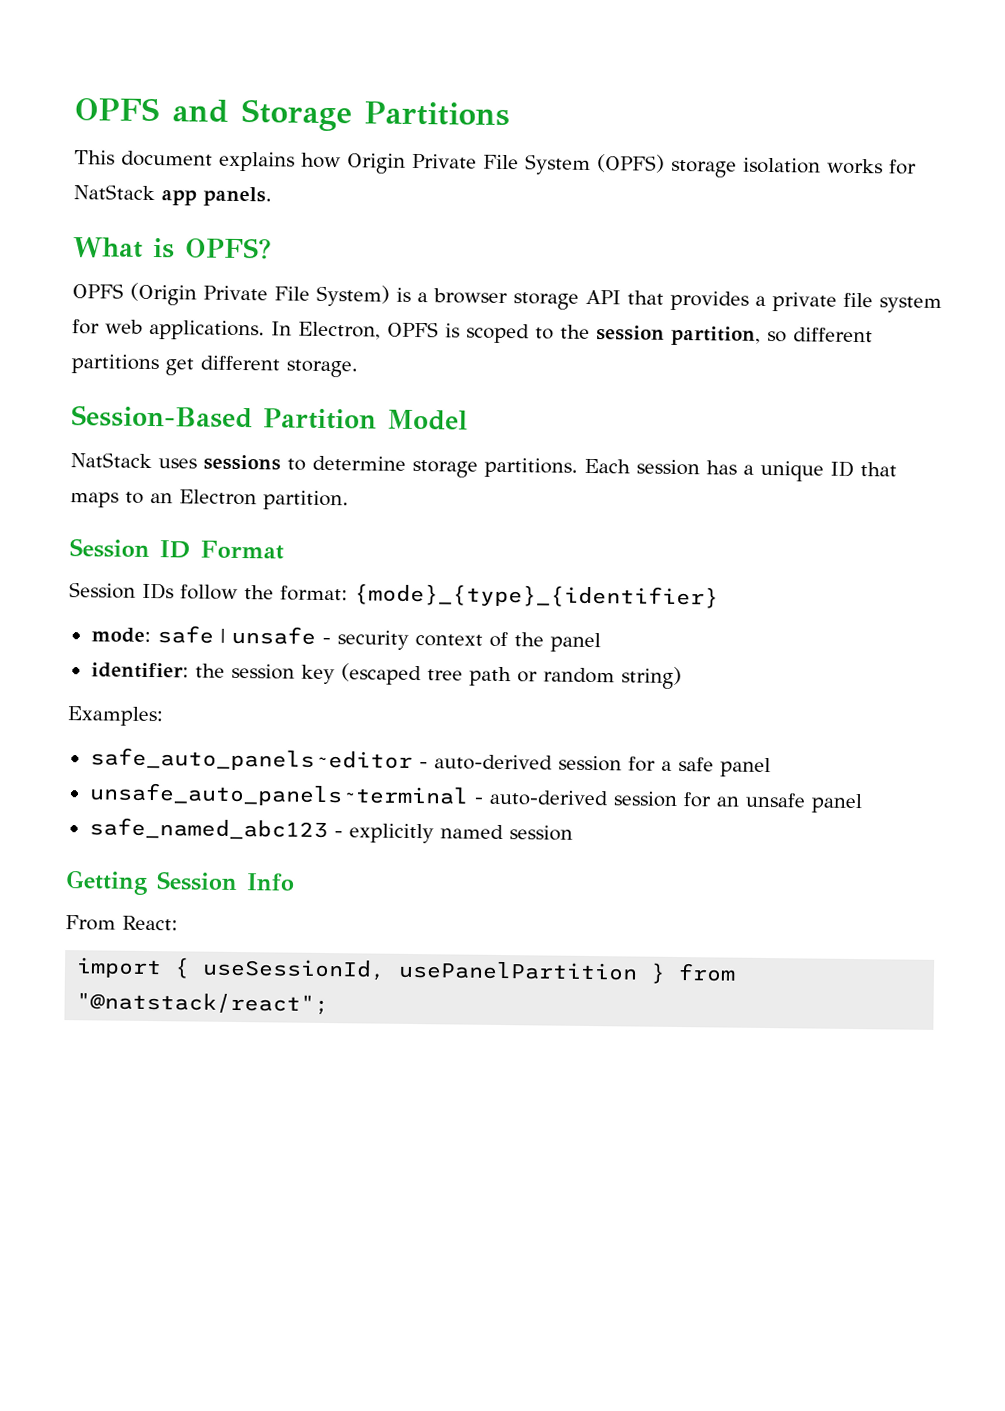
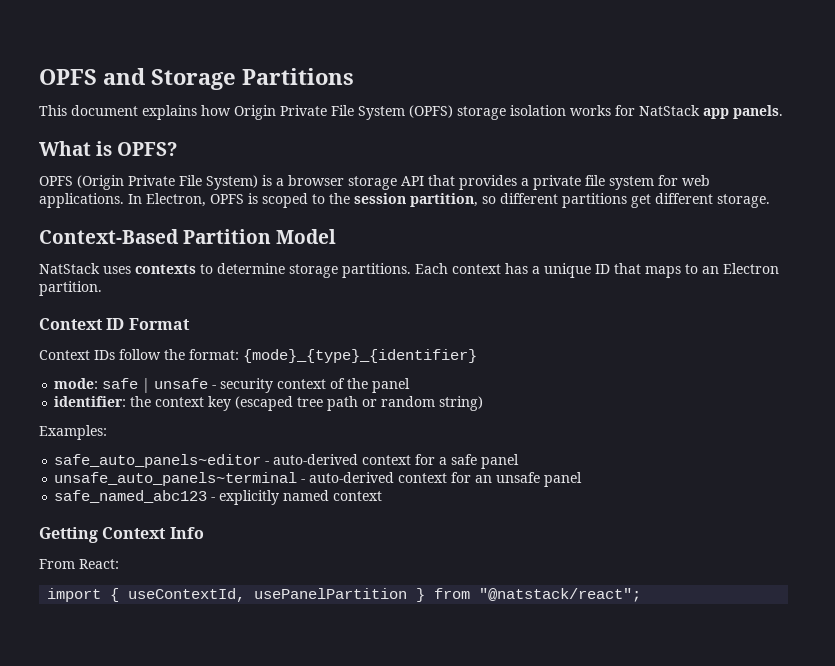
- Session-Based Partition Model
+ Context-Based Partition Model
- NatStack uses sessions to determine storage partitions.
+ NatStack uses contexts to determine storage partitions.
- Each session has a unique ID that maps to an Electron partition.
+ Each context has a unique ID that maps to an Electron partition.
- Session ID Format
+ Context ID Format
- Session IDs follow the format: {mode}_{type}_{identifier}
+ Context IDs follow the format: {mode}_{type}_{identifier}
- identifier: the session key (escaped tree path or random string)
+ identifier: the context key (escaped tree path or random string)
- safe_auto_panels~editor - auto-derived session for a safe panel
+ safe_auto_panels~editor - auto-derived context for a safe panel
- unsafe_auto_panels~terminal - auto-derived session for an unsafe panel
+ unsafe_auto_panels~terminal - auto-derived context for an unsafe panel
- safe_named_abc123 - explicitly named session
+ safe_named_abc123 - explicitly named context
- Getting Session Info
+ Getting Context Info
- import { useSessionId, usePanelPartition } from "@natstack/react";
+ import { useContextId, usePanelPartition } from "@natstack/react";

